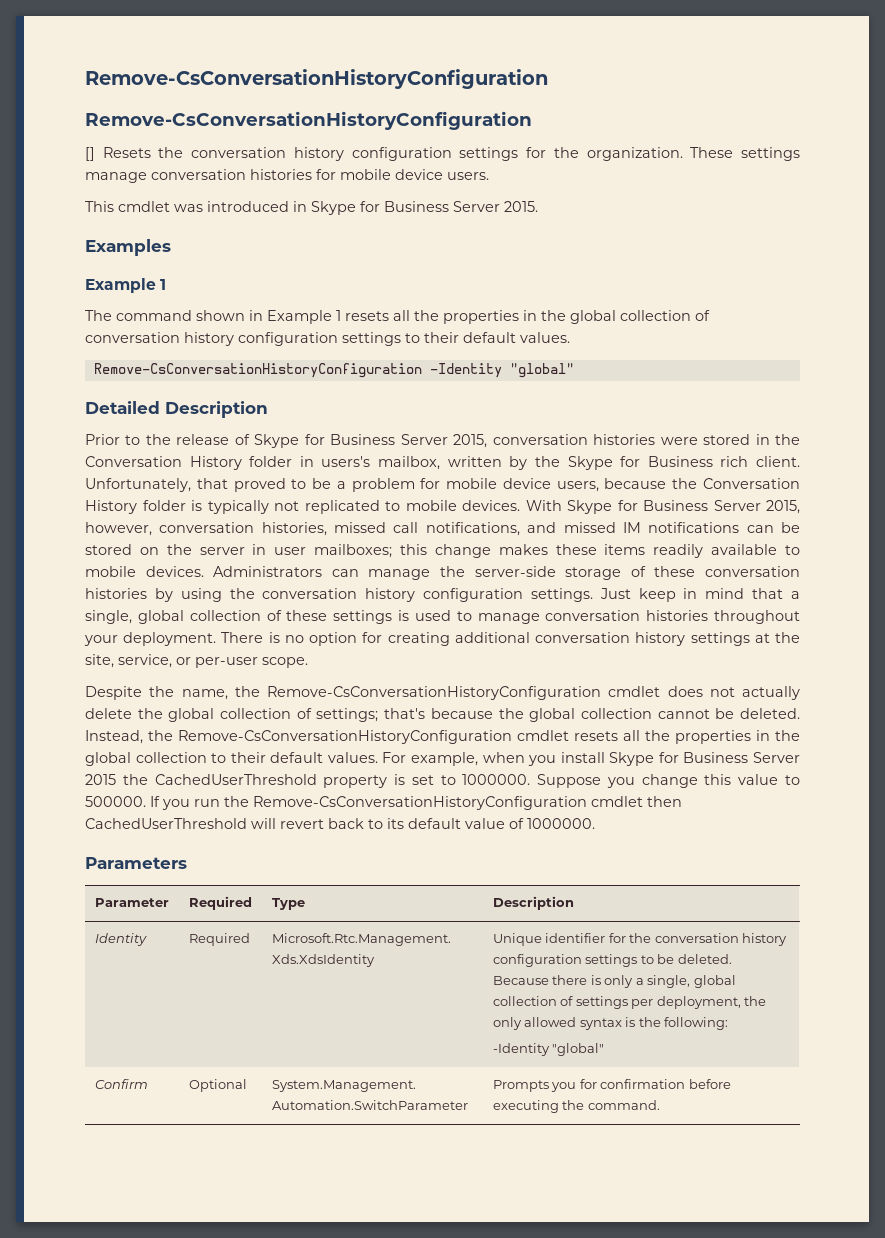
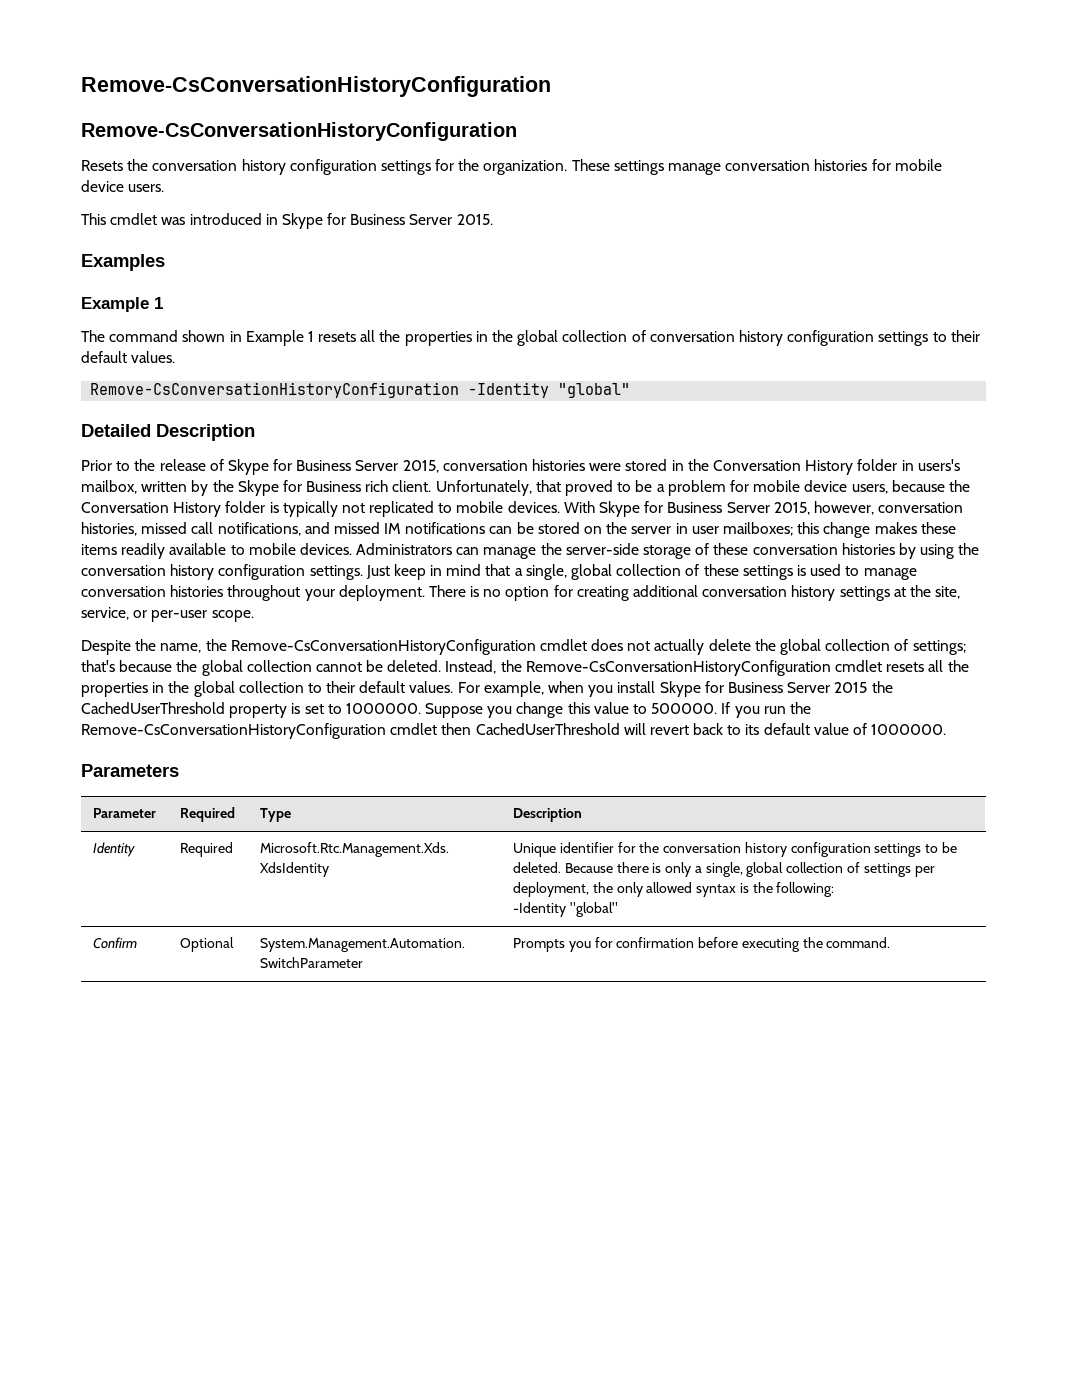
- [] Resets the conversation history configuration settings for the organization.
+ Resets the conversation history configuration settings for the organization.

